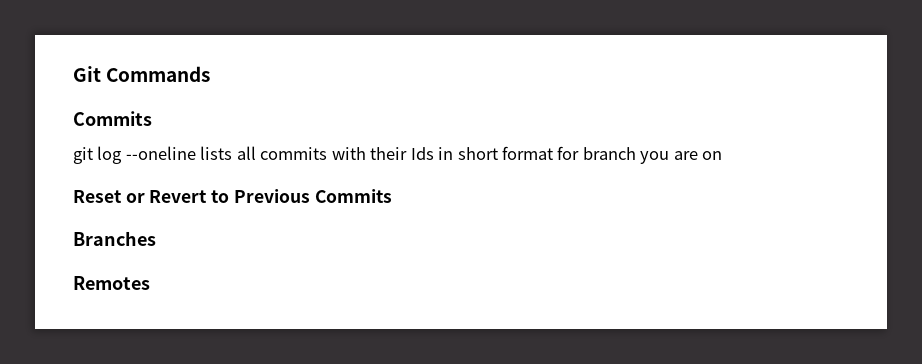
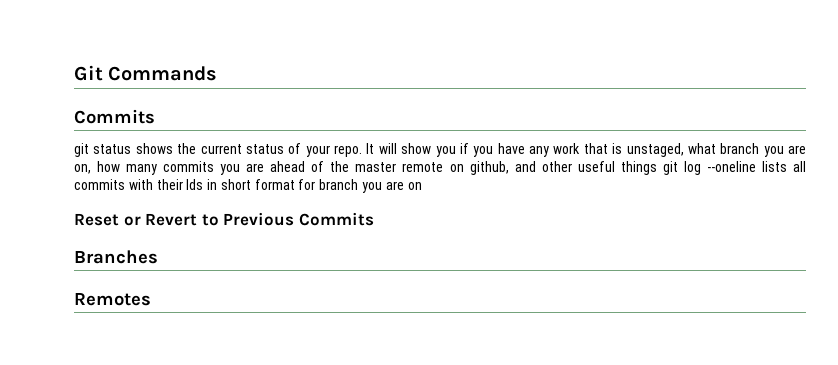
- git log --oneline lists all commits with their Ids in short format for branch you are on
+ git status shows the current status of your repo. It will show you if you have any work that is unstaged, what branch you are on, how many commits you are ahead of the master remote on github, and other useful things git log --oneline lists all commits with their Ids in short format for branch you are on

